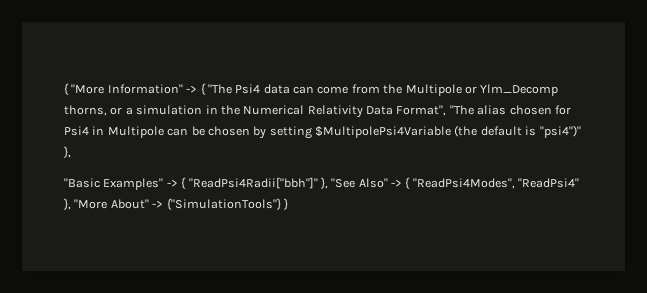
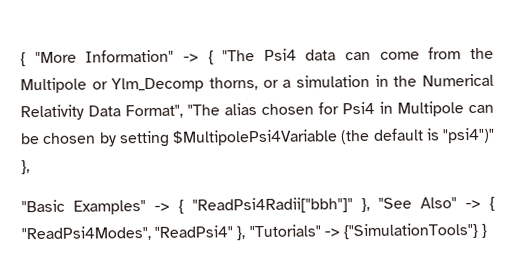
- "Basic Examples" -> { "ReadPsi4Radii["bbh"]" }, "See Also" -> { "ReadPsi4Modes", "ReadPsi4" }, "More About" -> {"SimulationTools"} }
+ "Basic Examples" -> { "ReadPsi4Radii["bbh"]" }, "See Also" -> { "ReadPsi4Modes", "ReadPsi4" }, "Tutorials" -> {"SimulationTools"} }

